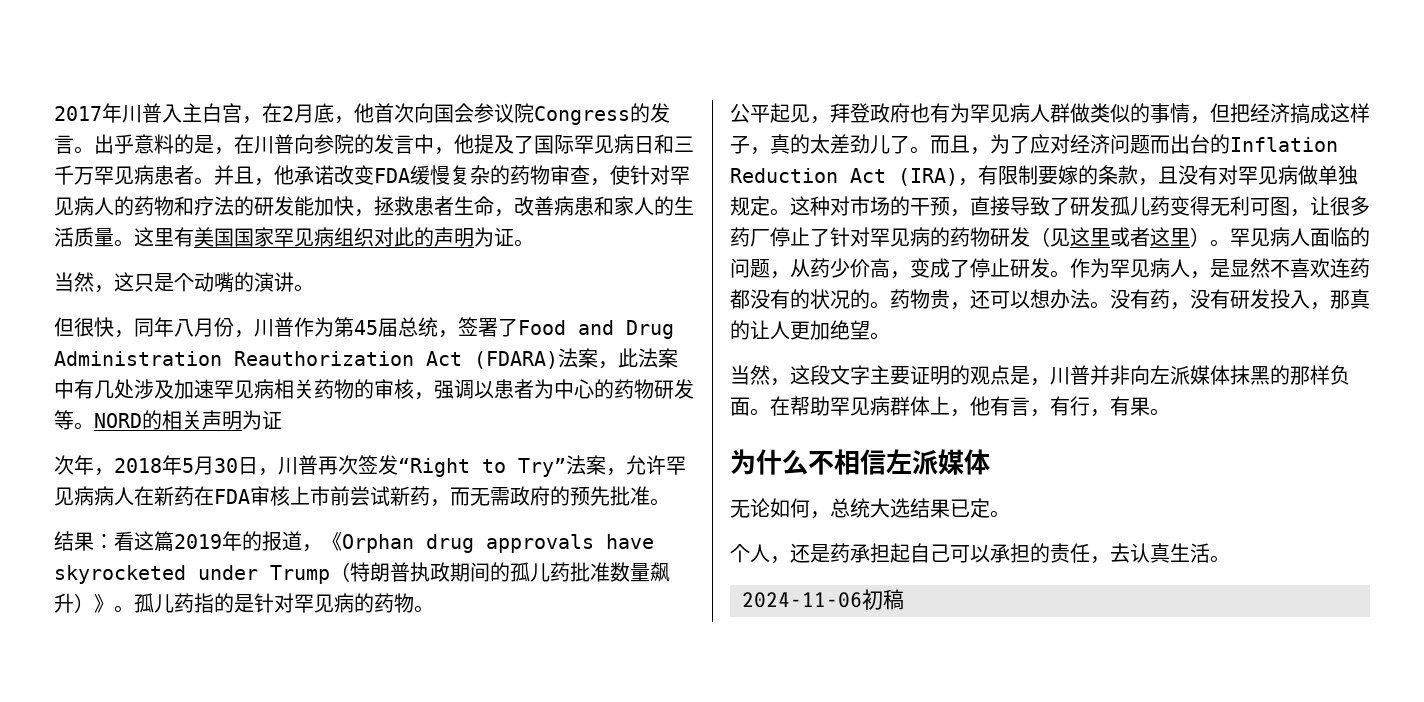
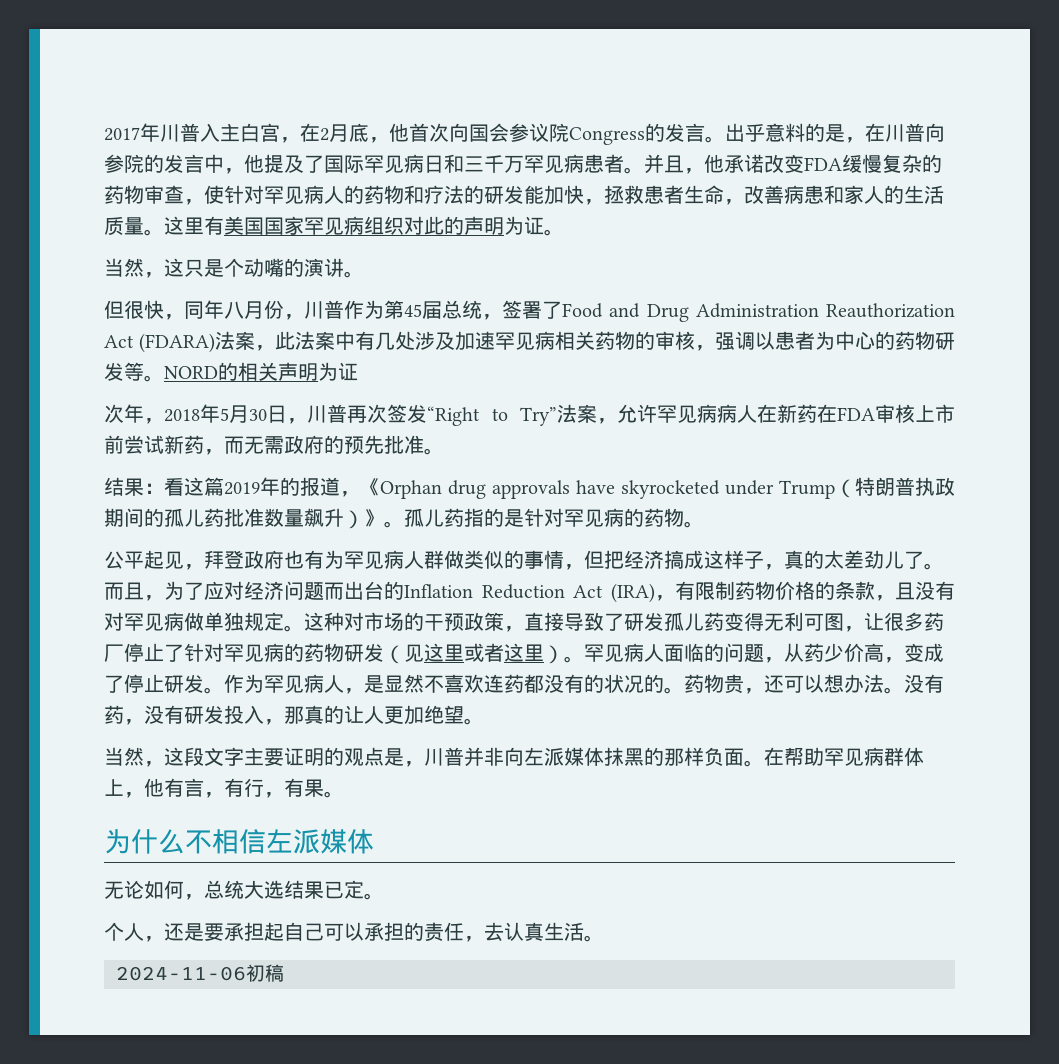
- 而且，为了应对经济问题而出台的Inflation Reduction Act (IRA)，有限制要嫁的条款，且没有对罕见病做单独规定。
+ 而且，为了应对经济问题而出台的Inflation Reduction Act (IRA)，有限制药物价格的条款，且没有对罕见病做单独规定。
- 这种对市场的干预，直接导致了研发孤儿药变得无利可图，让很多药厂停止了针对罕见病的药物研发（见这里或者这里）。
+ 这种对市场的干预政策，直接导致了研发孤儿药变得无利可图，让很多药厂停止了针对罕见病的药物研发（见这里或者这里）。
- 个人，还是药承担起自己可以承担的责任，去认真生活。
+ 个人，还是要承担起自己可以承担的责任，去认真生活。

